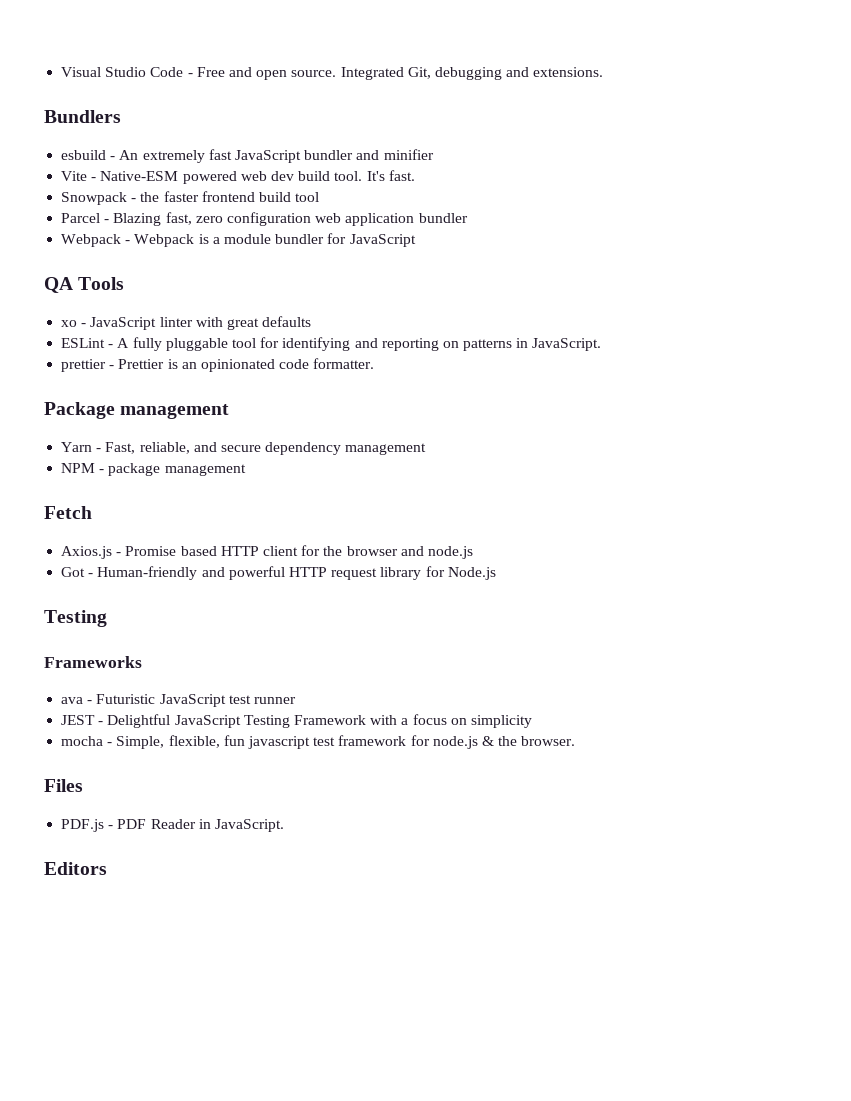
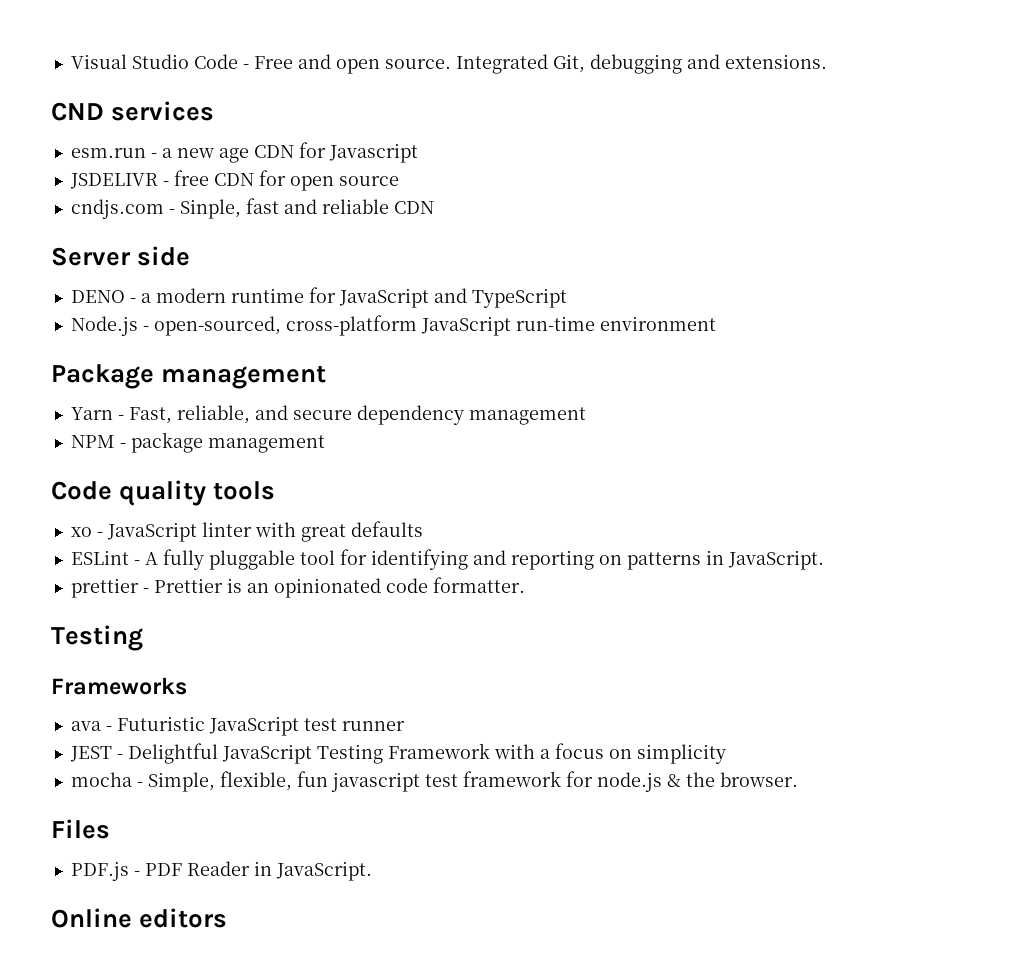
- Bundlers
- esbuild - An extremely fast JavaScript bundler and minifier
- Vite - Native-ESM powered web dev build tool. It's fast.
- Snowpack - the faster frontend build tool
- Parcel - Blazing fast, zero configuration web application bundler
- Webpack - Webpack is a module bundler for JavaScript
- QA Tools
+ CND services
+ esm.run - a new age CDN for Javascript
+ JSDELIVR - free CDN for open source
+ cndjs.com - Sinple, fast and reliable CDN
+ Server side
+ DENO - a modern runtime for JavaScript and TypeScript
+ Node.js - open-sourced, cross-platform JavaScript run-time environment
+ Package management
+ Yarn - Fast, reliable, and secure dependency management
+ NPM - package management
+ Code quality tools
- Package management
- Yarn - Fast, reliable, and secure dependency management
- NPM - package management
- Fetch
- Axios.js - Promise based HTTP client for the browser and node.js
- Got - Human-friendly and powerful HTTP request library for Node.js
- Editors
+ Online editors

